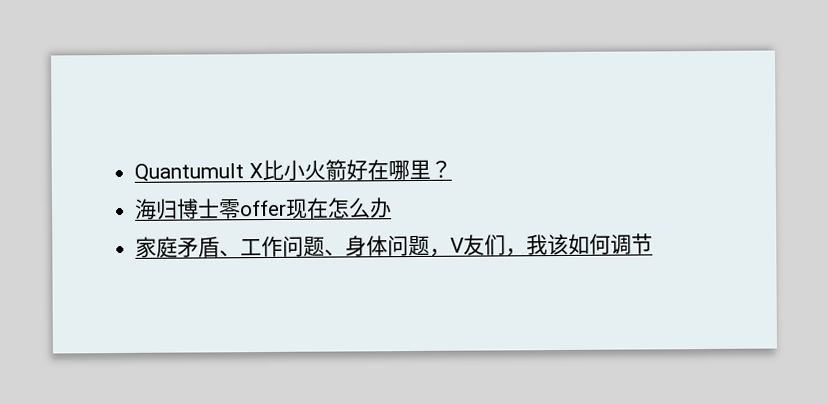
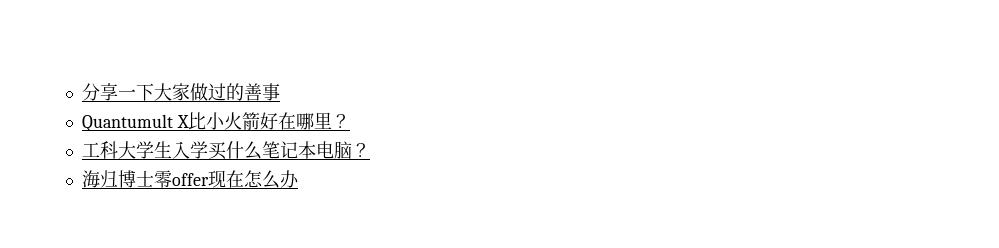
+ 分享一下大家做过的善事
+ 工科大学生入学买什么笔记本电脑？
- 家庭矛盾、工作问题、身体问题，V友们，我该如何调节

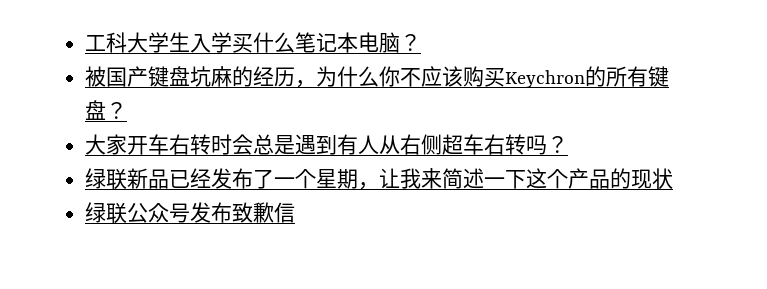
- 分享一下大家做过的善事
- Quantumult X比小火箭好在哪里？
- 海归博士零offer现在怎么办
+ 被国产键盘坑麻的经历，为什么你不应该购买Keychron的所有键盘？
+ 大家开车右转时会总是遇到有人从右侧超车右转吗？
+ 绿联新品已经发布了一个星期，让我来简述一下这个产品的现状
+ 绿联公众号发布致歉信

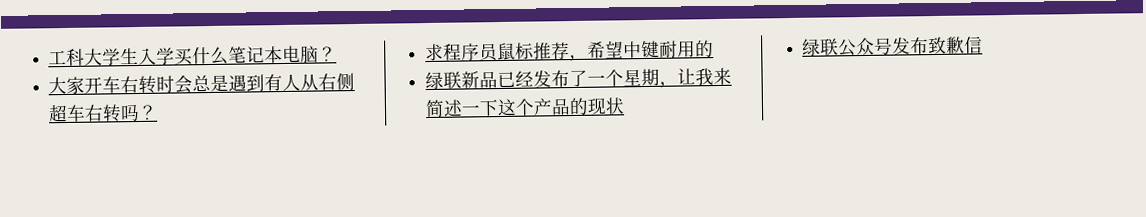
- 被国产键盘坑麻的经历，为什么你不应该购买Keychron的所有键盘？
+ 求程序员鼠标推荐，希望中键耐用的

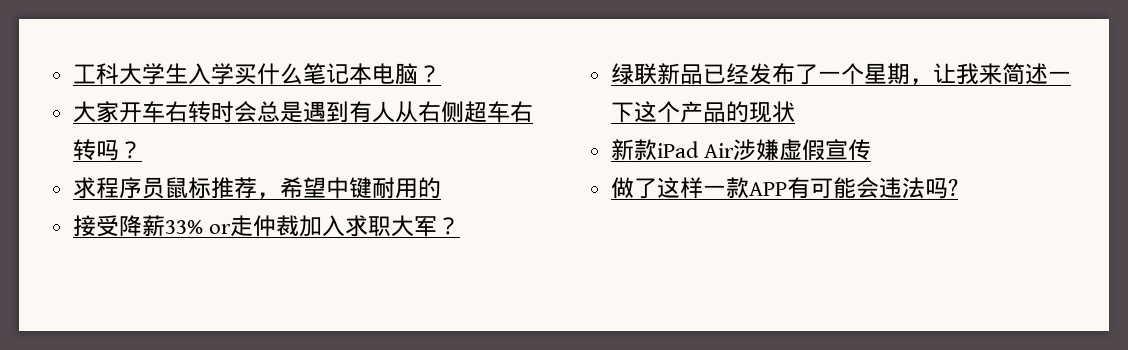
+ 接受降薪33% or走仲裁加入求职大军？
- 绿联公众号发布致歉信
+ 新款iPad Air涉嫌虚假宣传
+ 做了这样一款APP有可能会违法吗?

